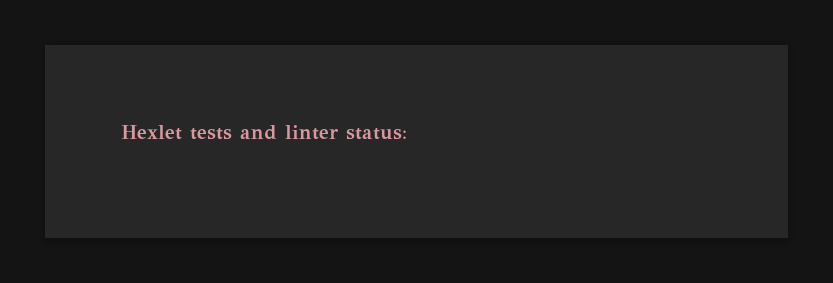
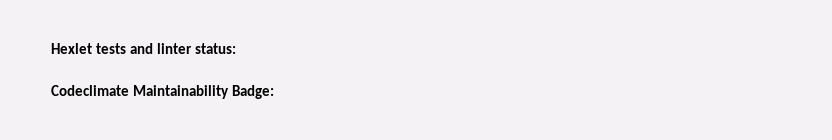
+ Codeclimate Maintainability Badge:

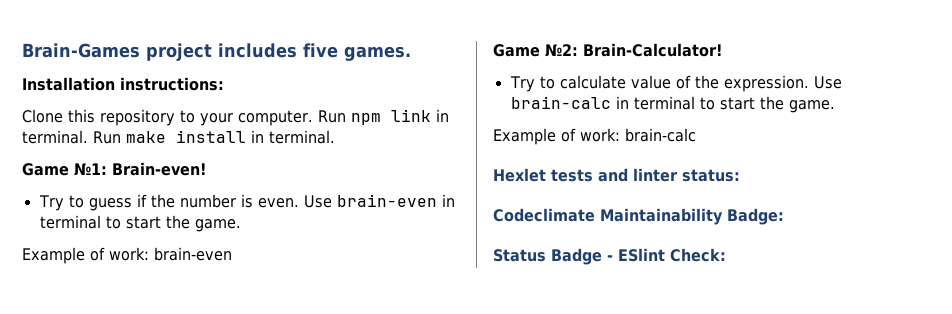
+ Brain-Games project includes five games.
+ Installation instructions:
+ Clone this repository to your computer. Run npm link in terminal. Run make install in terminal.
+ Game №1: Brain-even!
+ Try to guess if the number is even. Use brain-even in terminal to start the game.
+ Example of work: brain-even
+ Game №2: Brain-Calculator!
+ Try to calculate value of the expression. Use brain-calc in terminal to start the game.
+ Example of work: brain-calc
+ Status Badge - ESlint Check:

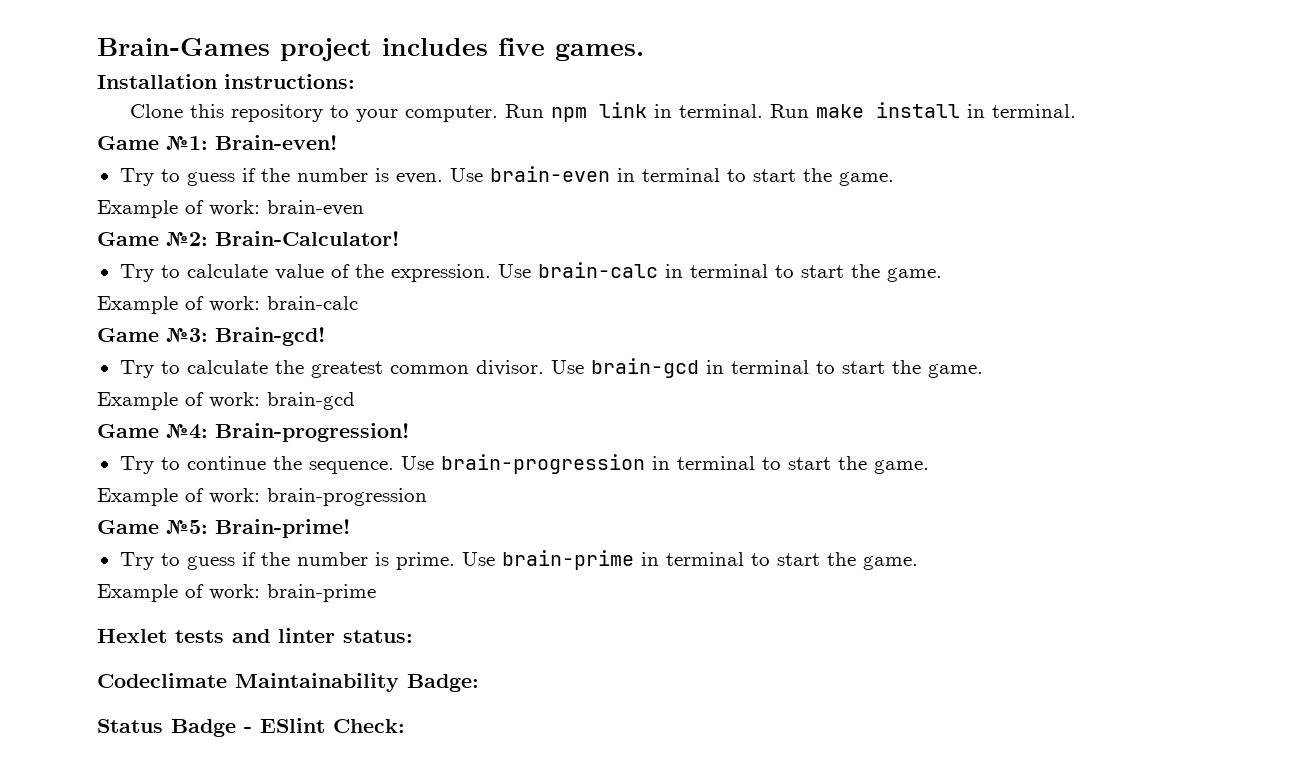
+ Game №3: Brain-gcd!
+ Try to calculate the greatest common divisor. Use brain-gcd in terminal to start the game.
+ Example of work: brain-gcd
+ Game №4: Brain-progression!
+ Try to continue the sequence. Use brain-progression in terminal to start the game.
+ Example of work: brain-progression
+ Game №5: Brain-prime!
+ Try to guess if the number is prime. Use brain-prime in terminal to start the game.
+ Example of work: brain-prime

